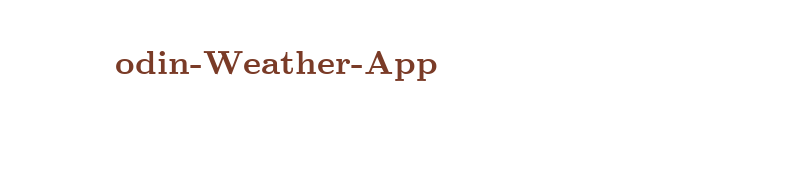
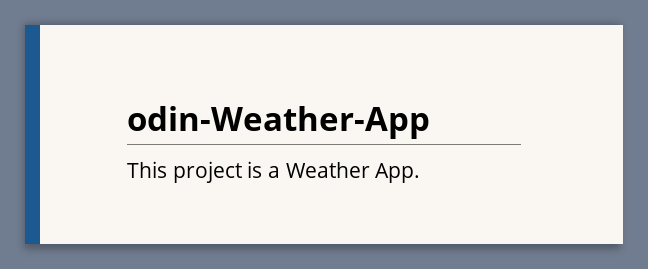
+ This project is a Weather App.

